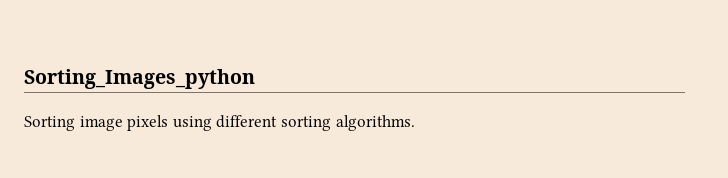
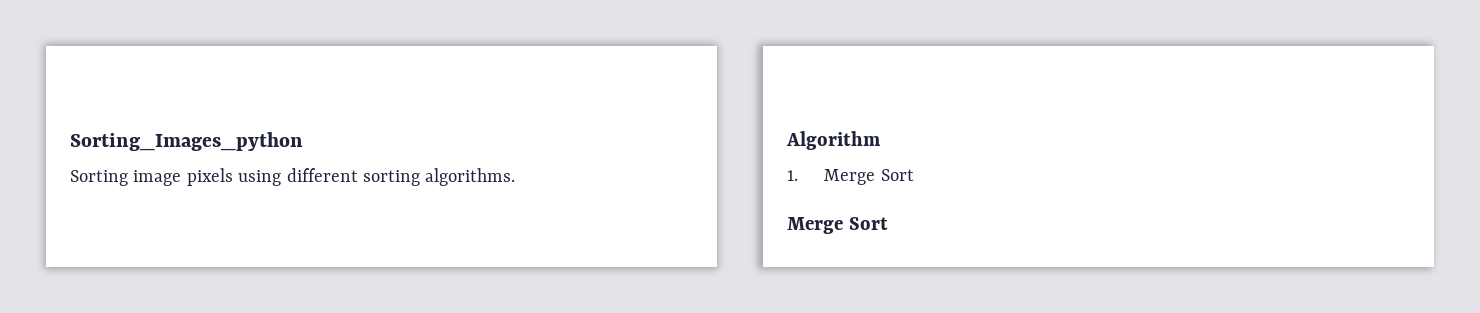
+ Algorithm
+ 1. Merge Sort
+ Merge Sort

